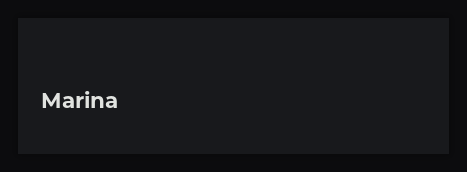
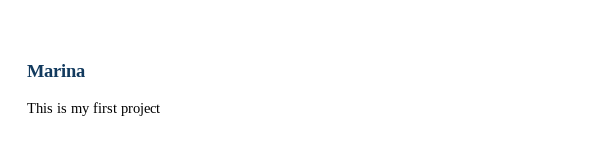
+ This is my first project

